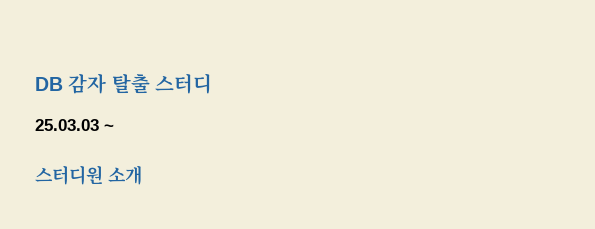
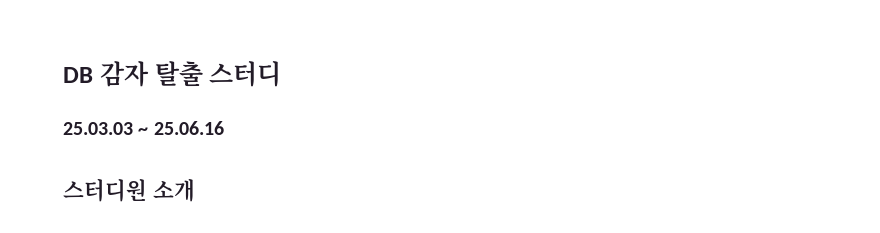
- 25.03.03 ~
+ 25.03.03 ~ 25.06.16

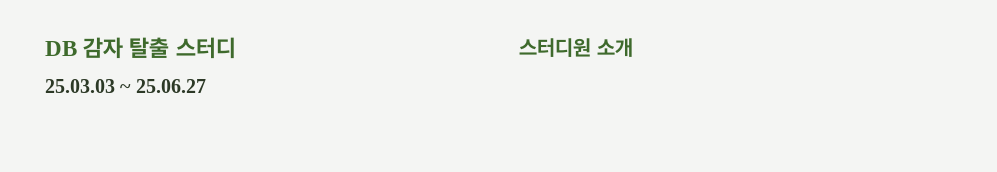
- 25.03.03 ~ 25.06.16
+ 25.03.03 ~ 25.06.27

